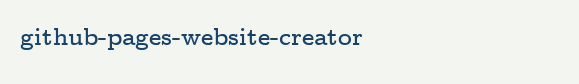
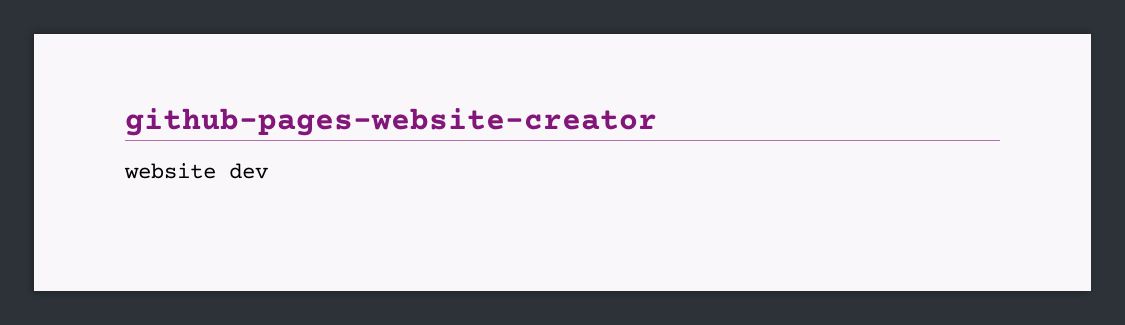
+ website dev

